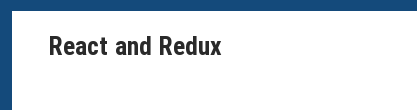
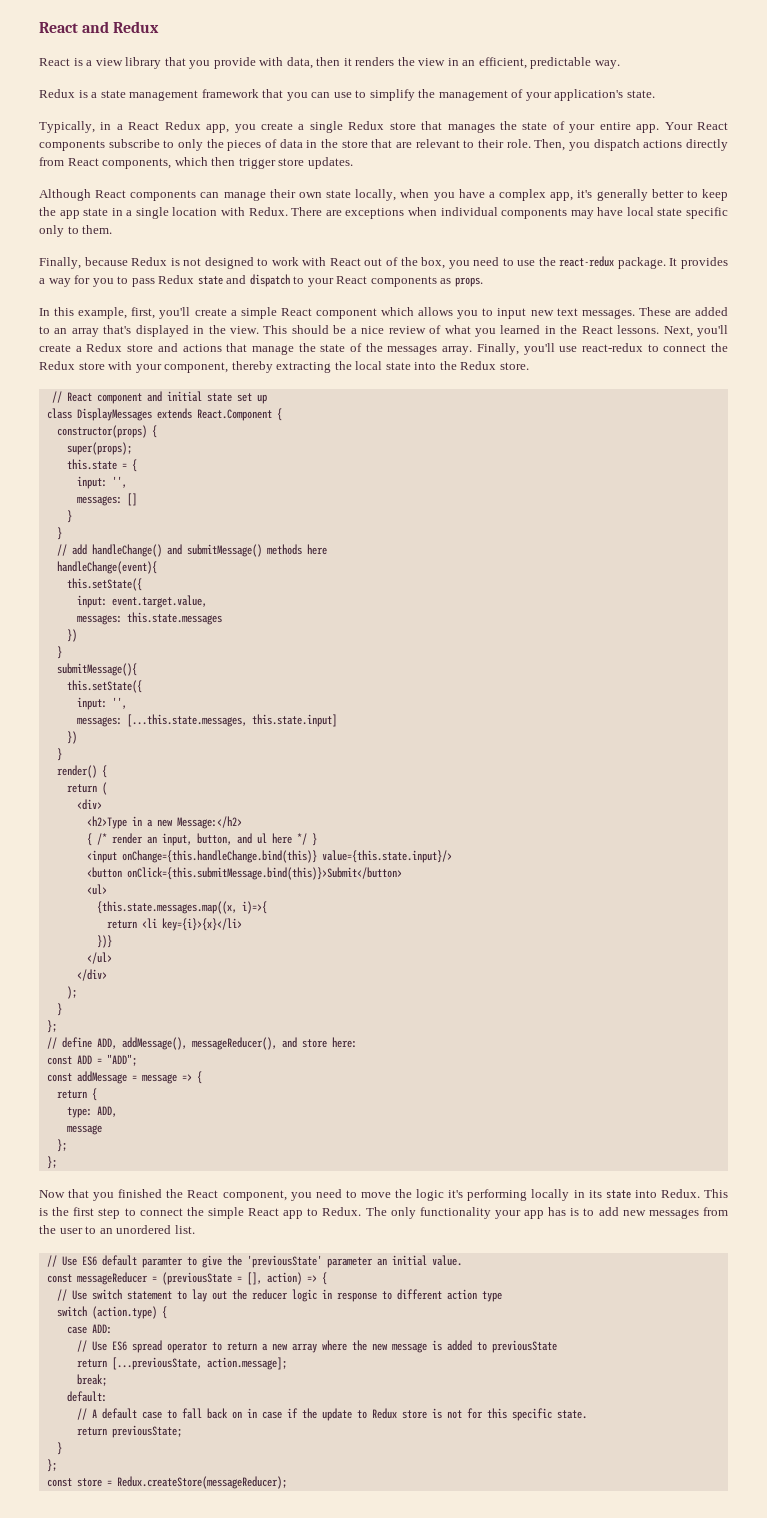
+ React is a view library that you provide with data, then it renders the view in an efficient, predictable way.
+ Redux is a state management framework that you can use to simplify the management of your application's state.
+ Typically, in a React Redux app, you create a single Redux store that manages the state of your entire app. Your React components subscribe to only the pieces of data in the store that are relevant to their role. Then, you dispatch actions directly from React components, which then trigger store updates.
+ Although React components can manage their own state locally, when you have a complex app, it's generally better to keep the app state in a single location with Redux. There are exceptions when individual components may have local state specific only to them.
+ Finally, because Redux is not designed to work with React out of the box, you need to use the react-redux package. It provides a way for you to pass Redux state and dispatch to your React components as props.
+ In this example, first, you'll create a simple React component which allows you to input new text messages. These are added to an array that's displayed in the view. This should be a nice review of what you learned in the React lessons. Next, you'll create a Redux store and actions that manage the state of the messages array. Finally, you'll use react-redux to connect the Redux store with your component, thereby extracting the local state into the Redux store.
+ // React component and initial state set up
+ class DisplayMessages extends React.Component {
+ constructor(props) {
+ super(props);
+ this.state = {
+ input: '',
+ messages: []
+ }
+ }
+ // add handleChange() and submitMessage() methods here
+ handleChange(event){
+ this.setState({
+ input: event.target.value,
+ messages: this.state.messages
+ })
+ }
+ submitMessage(){
+ this.setState({
+ input: '',
+ messages: [...this.state.messages, this.state.input]
+ })
+ }
+ render() {
+ return (
+ <div>
+ <h2>Type in a new Message:</h2>
+ { /* render an input, button, and ul here */ }
+ <input onChange={this.handleChange.bind(this)} value={this.state.input}/>
+ <button onClick={this.submitMessage.bind(this)}>Submit</button>
+ <ul>
+ {this.state.messages.map((x, i)=>{
+ return <li key={i}>{x}</li>
+ })}
+ </ul>
+ </div>
+ );
+ }
+ };
+ // define ADD, addMessage(), messageReducer(), and store here:
+ const ADD = "ADD";
+ const addMessage = message => {
+ return {
+ type: ADD,
+ message
+ };
+ };
+ Now that you finished the React component, you need to move the logic it's performing locally in its state into Redux. This is the first step to connect the simple React app to Redux. The only functionality your app has is to add new messages from the user to an unordered list.
+ // Use ES6 default paramter to give the 'previousState' parameter an initial value.
+ const messageReducer = (previousState = [], action) => {
+ // Use switch statement to lay out the reducer logic in response to different action type
+ switch (action.type) {
+ case ADD:
+ // Use ES6 spread operator to return a new array where the new message is added to previousState
+ return [...previousState, action.message];
+ break;
+ default:
+ // A default case to fall back on in case if the update to Redux store is not for this specific state.
+ return previousState;
+ }
+ };
+ const store = Redux.createStore(messageReducer);

